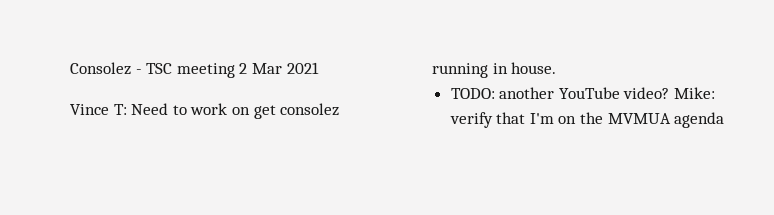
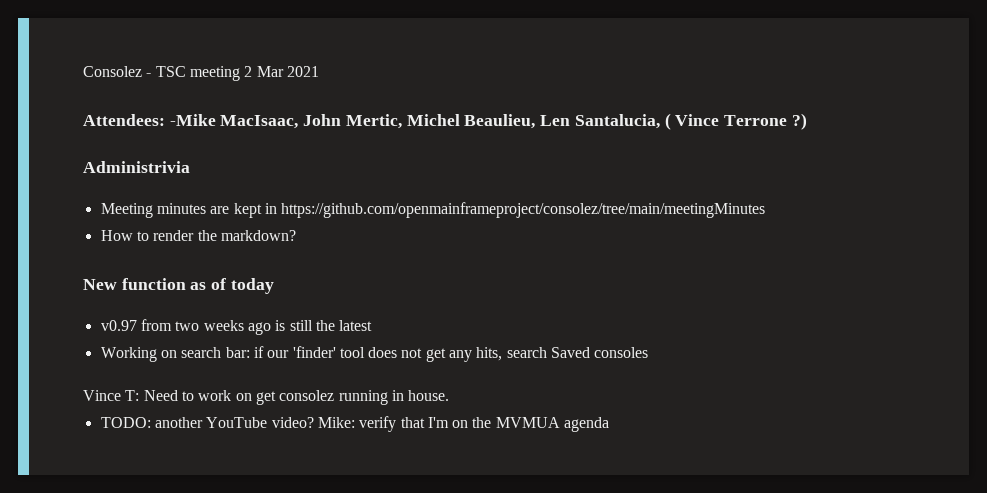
+ Attendees: -Mike MacIsaac, John Mertic, Michel Beaulieu, Len Santalucia, ( Vince Terrone ?)
+ Administrivia
+ Meeting minutes are kept in https://github.com/openmainframeproject/consolez/tree/main/meetingMinutes
+ How to render the markdown?
+ New function as of today
+ v0.97 from two weeks ago is still the latest
+ Working on search bar: if our 'finder' tool does not get any hits, search Saved consoles

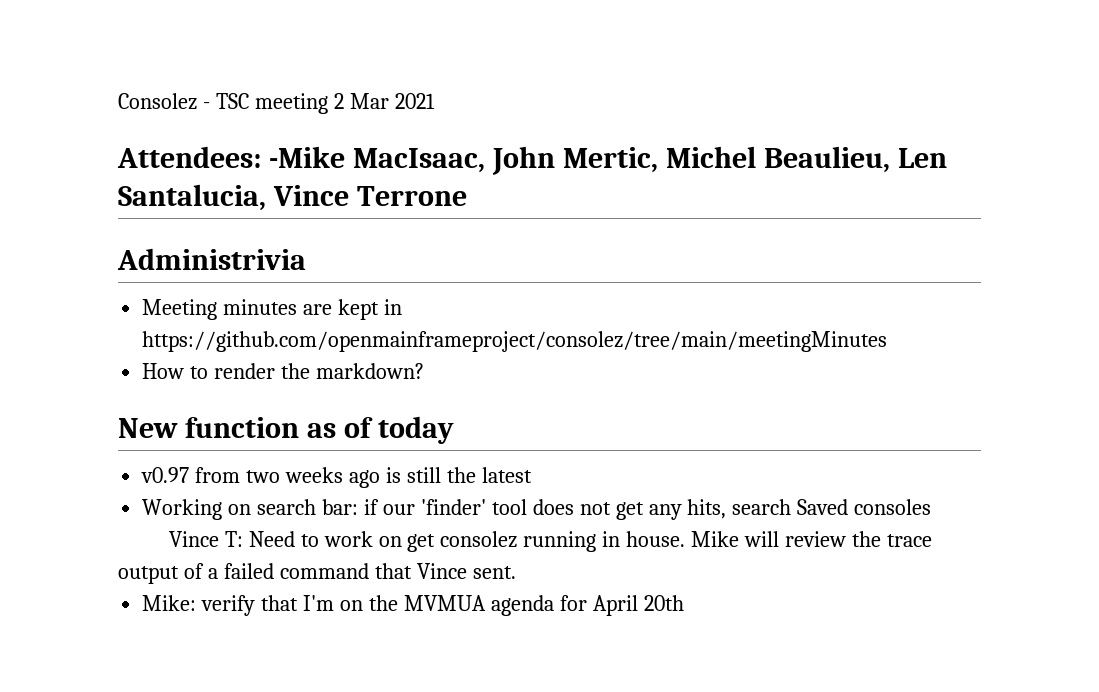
- Attendees: -Mike MacIsaac, John Mertic, Michel Beaulieu, Len Santalucia, ( Vince Terrone ?)
+ Attendees: -Mike MacIsaac, John Mertic, Michel Beaulieu, Len Santalucia, Vince Terrone
- Vince T: Need to work on get consolez running in house.
- TODO: another YouTube video? Mike: verify that I'm on the MVMUA agenda
+ Vince T: Need to work on get consolez running in house. Mike will review the trace output of a failed command that Vince sent.
+ Mike: verify that I'm on the MVMUA agenda for April 20th

